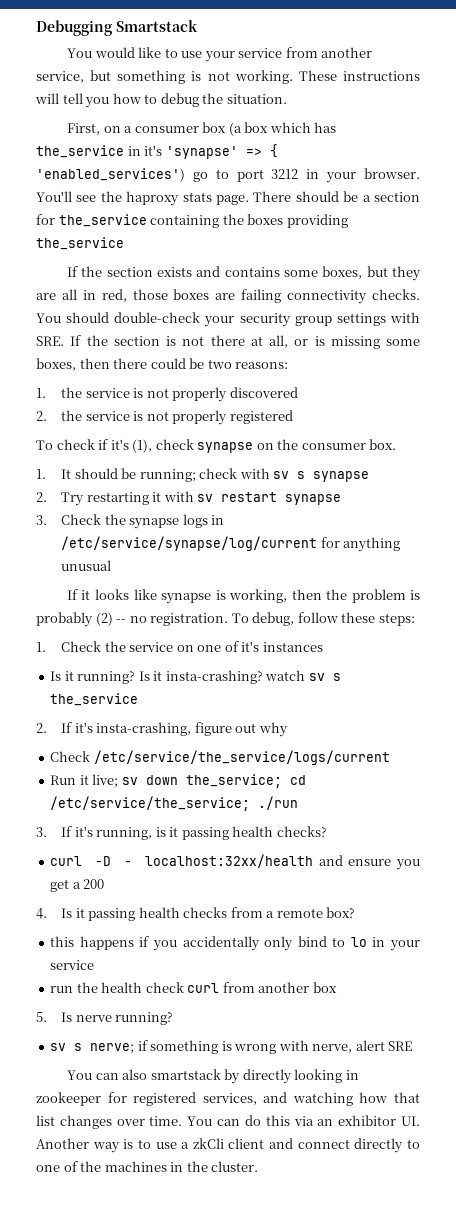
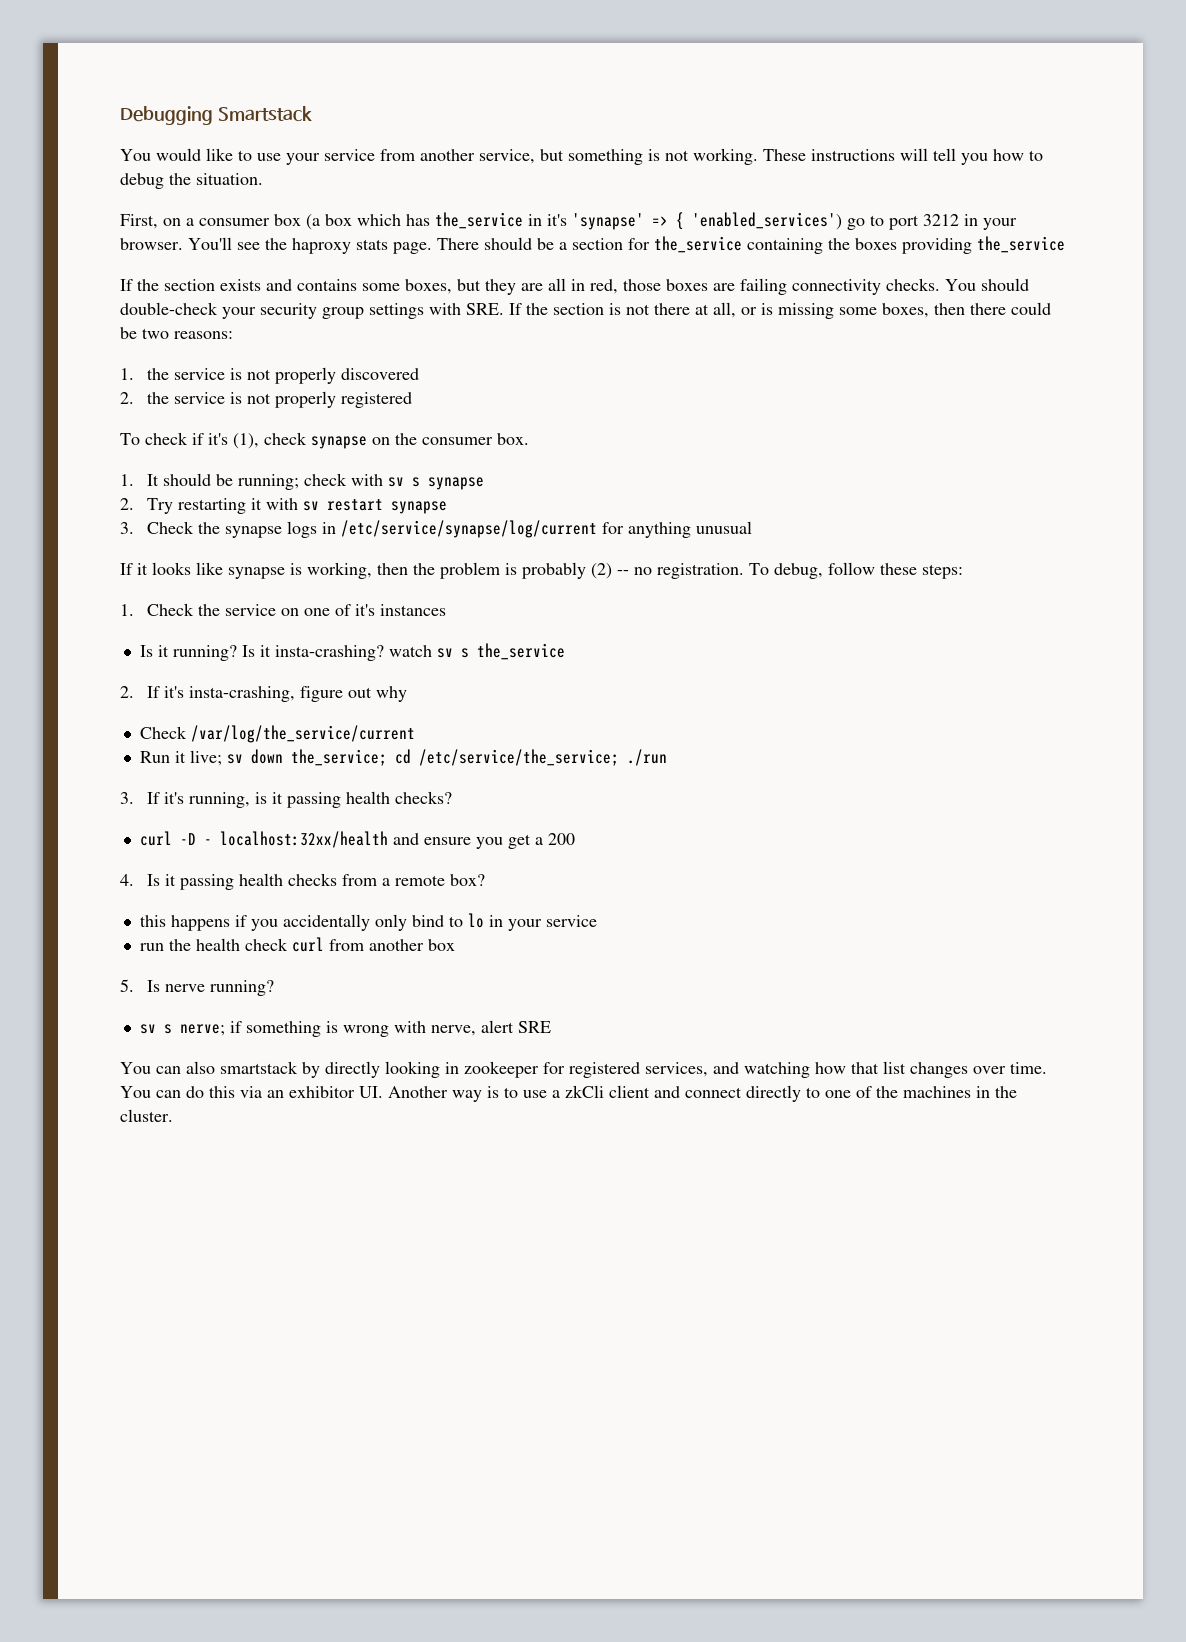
- Check /etc/service/the_service/logs/current
+ Check /var/log/the_service/current

